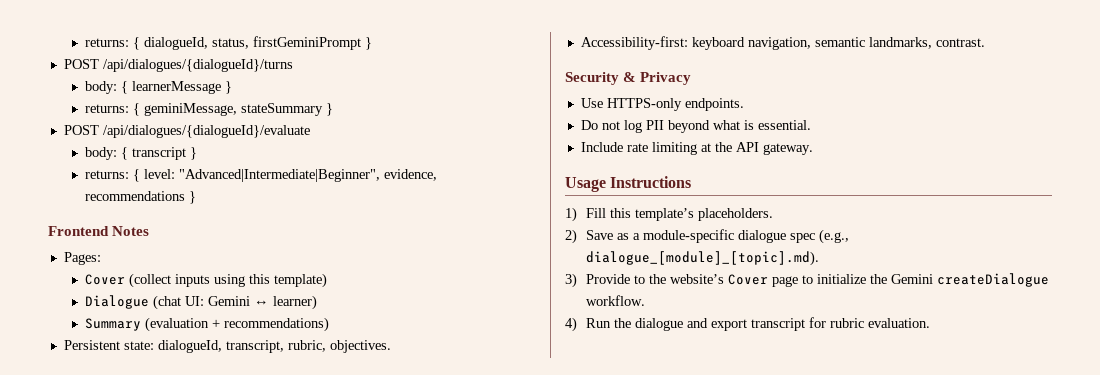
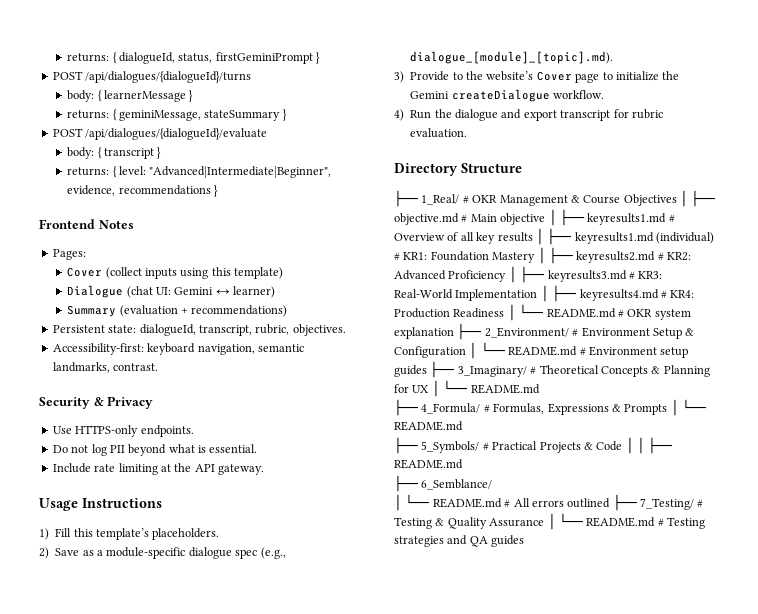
+ Directory Structure
+ ├── 1_Real/ # OKR Management & Course Objectives │ ├── objective.md # Main objective │ ├── keyresults1.md # Overview of all key results │ ├── keyresults1.md (individual) # KR1: Foundation Mastery │ ├── keyresults2.md # KR2: Advanced Proficiency │ ├── keyresults3.md # KR3: Real-World Implementation │ ├── keyresults4.md # KR4: Production Readiness │ └── README.md # OKR system explanation ├── 2_Environment/ # Environment Setup & Configuration │ └── README.md # Environment setup guides ├── 3_Imaginary/ # Theoretical Concepts & Planning for UX │ └── README.md
+ ├── 4_Formula/ # Formulas, Expressions & Prompts │ └── README.md
+ ├── 5_Symbols/ # Practical Projects & Code │ │ ├── README.md
+ ├── 6_Semblance/
+ │ └── README.md # All errors outlined ├── 7_Testing/ # Testing & Quality Assurance │ └── README.md # Testing strategies and QA guides

